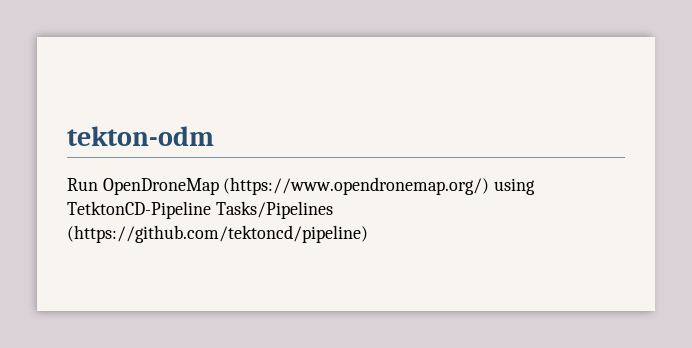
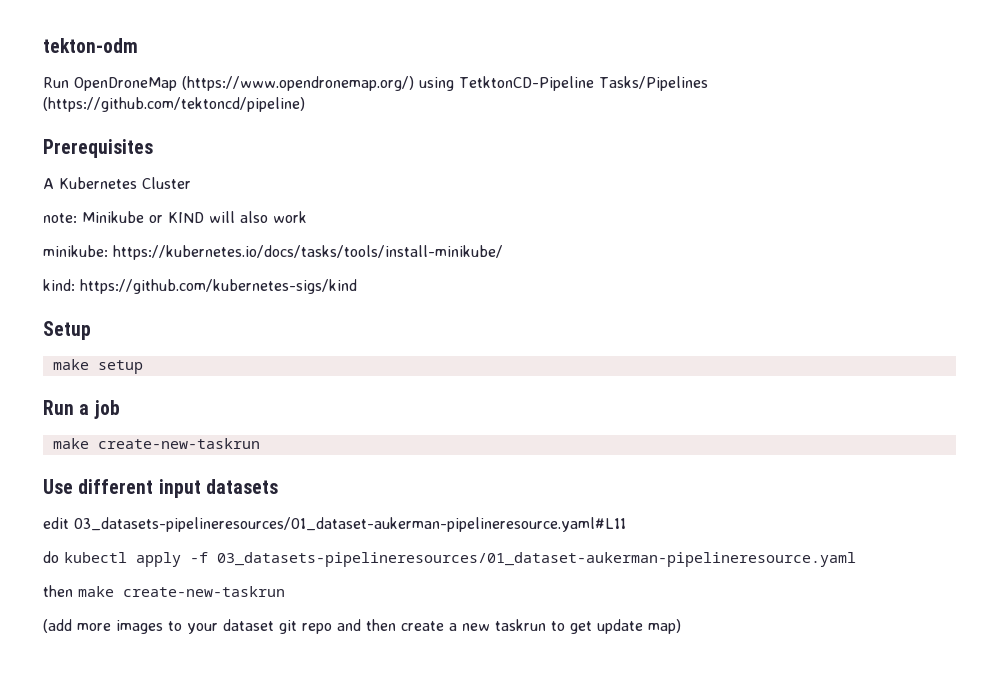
+ Prerequisites
+ A Kubernetes Cluster
+ note: Minikube or KIND will also work
+ minikube: https://kubernetes.io/docs/tasks/tools/install-minikube/
+ kind: https://github.com/kubernetes-sigs/kind
+ Setup
+ make setup
+ Run a job
+ make create-new-taskrun
+ Use different input datasets
+ edit 03_datasets-pipelineresources/01_dataset-aukerman-pipelineresource.yaml#L11
+ do kubectl apply -f 03_datasets-pipelineresources/01_dataset-aukerman-pipelineresource.yaml
+ then make create-new-taskrun
+ (add more images to your dataset git repo and then create a new taskrun to get update map)

